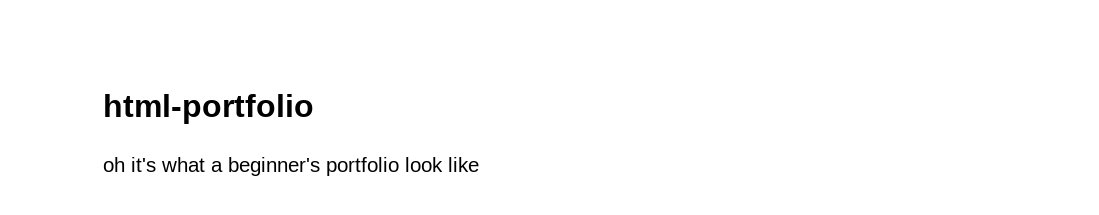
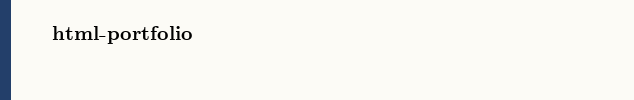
- oh it's what a beginner's portfolio look like

